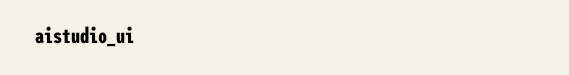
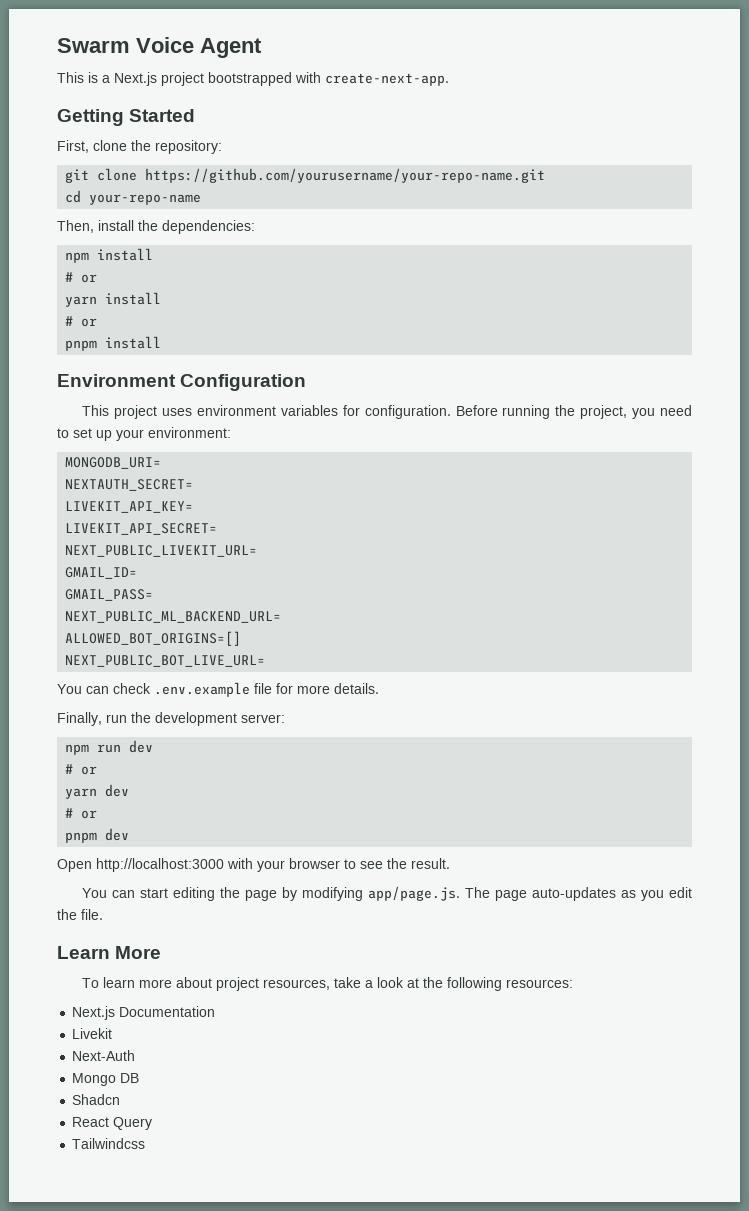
- aistudio_ui
+ Swarm Voice Agent
+ This is a Next.js project bootstrapped with create-next-app.
+ Getting Started
+ First, clone the repository:
+ git clone https://github.com/yourusername/your-repo-name.git
+ cd your-repo-name
+ Then, install the dependencies:
+ npm install
+ # or
+ yarn install
+ # or
+ pnpm install
+ Environment Configuration
+ This project uses environment variables for configuration. Before running the project, you need to set up your environment:
+ MONGODB_URI=
+ NEXTAUTH_SECRET=
+ LIVEKIT_API_KEY=
+ LIVEKIT_API_SECRET=
+ NEXT_PUBLIC_LIVEKIT_URL=
+ GMAIL_ID=
+ GMAIL_PASS=
+ NEXT_PUBLIC_ML_BACKEND_URL=
+ ALLOWED_BOT_ORIGINS=[]
+ NEXT_PUBLIC_BOT_LIVE_URL=
+ You can check .env.example file for more details.
+ Finally, run the development server:
+ npm run dev
+ # or
+ yarn dev
+ # or
+ pnpm dev
+ Open http://localhost:3000 with your browser to see the result.
+ You can start editing the page by modifying app/page.js. The page auto-updates as you edit the file.
+ Learn More
+ To learn more about project resources, take a look at the following resources:
+ Next.js Documentation
+ Livekit
+ Next-Auth
+ Mongo DB
+ Shadcn
+ React Query
+ Tailwindcss

